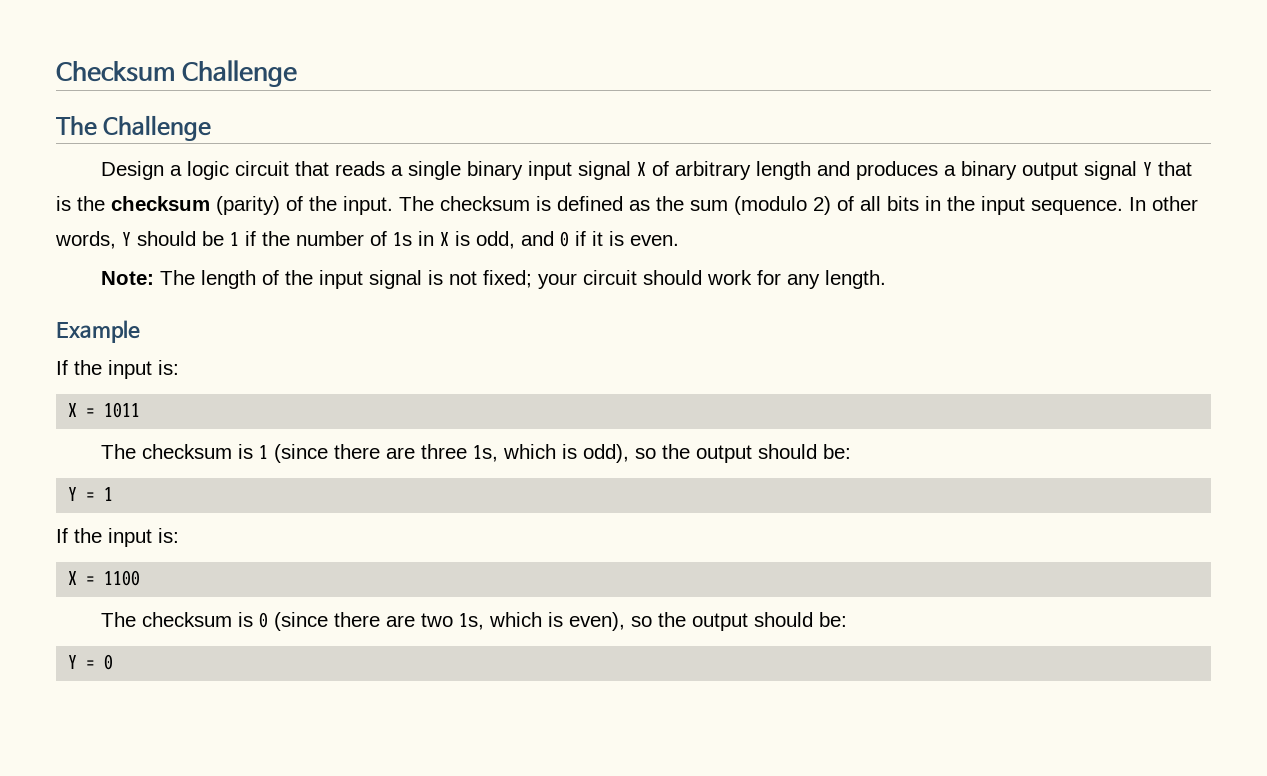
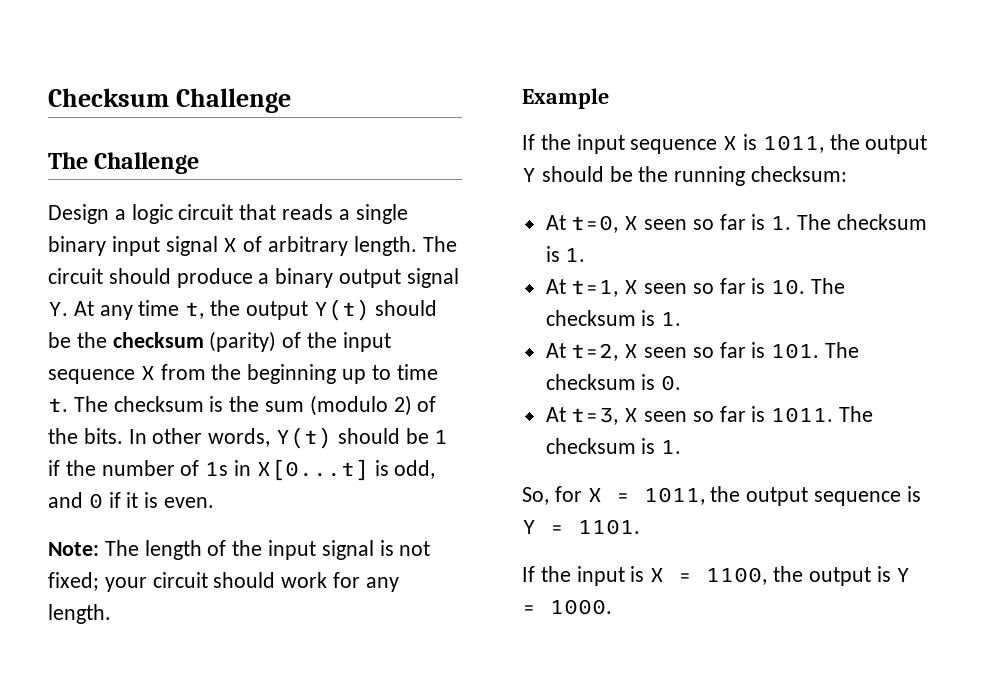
- Design a logic circuit that reads a single binary input signal X of arbitrary length and produces a binary output signal Y that is the checksum (parity) of the input. The checksum is defined as the sum (modulo 2) of all bits in the input sequence.
+ Design a logic circuit that reads a single binary input signal X of arbitrary length. The circuit should produce a binary output signal Y. At any time t, the output Y(t) should be the checksum (parity) of the input sequence X from the beginning up to time t. The checksum is the sum (modulo 2) of the bits.
- In other words, Y should be 1 if the number of 1s in X is odd, and 0 if it is even.
+ In other words, Y(t) should be 1 if the number of 1s in X[0...t] is odd, and 0 if it is even.
  Example
- If the input is:
- X = 1011
- The checksum is 1 (since there are three 1s, which is odd), so the output should be:
- Y = 1
- If the input is:
- X = 1100
- The checksum is 0 (since there are two 1s, which is even), so the output should be:
- Y = 0
+ If the input sequence X is 1011, the output Y should be the running checksum:
+ At t=0, X seen so far is 1. The checksum is 1.
+ At t=1, X seen so far is 10. The checksum is 1.
+ At t=2, X seen so far is 101. The checksum is 0.
+ At t=3, X seen so far is 1011. The checksum is 1.
+ So, for X = 1011, the output sequence is Y = 1101.
+ If the input is X = 1100, the output is Y = 1000.

